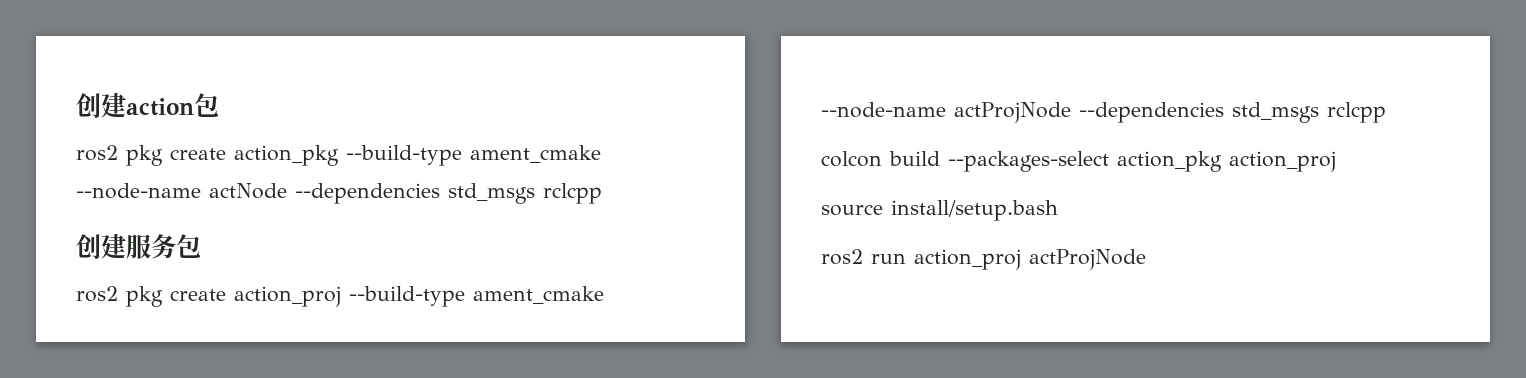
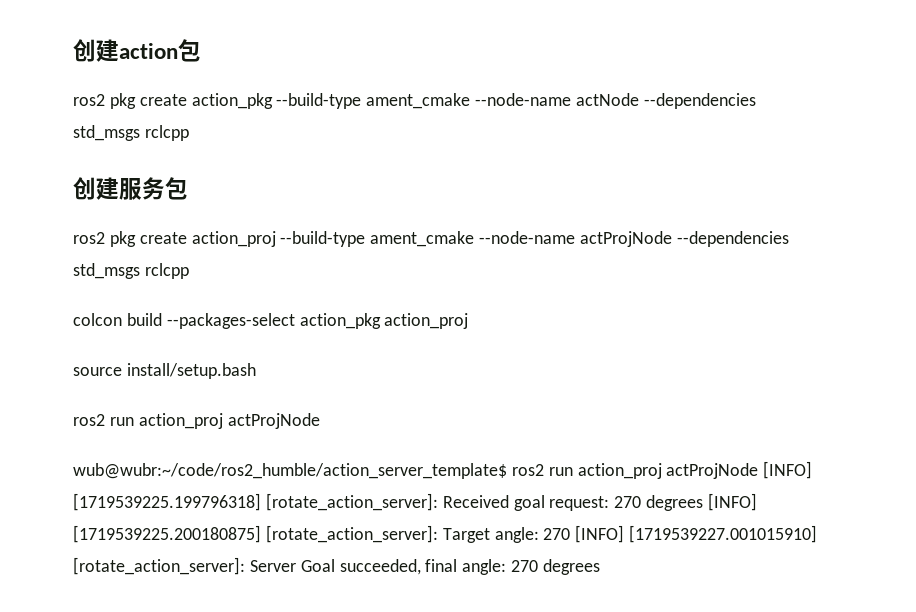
+ wub@wubr:~/code/ros2_humble/action_server_template$ ros2 run action_proj actProjNode [INFO] [1719539225.199796318] [rotate_action_server]: Received goal request: 270 degrees [INFO] [1719539225.200180875] [rotate_action_server]: Target angle: 270 [INFO] [1719539227.001015910] [rotate_action_server]: Server Goal succeeded, final angle: 270 degrees

